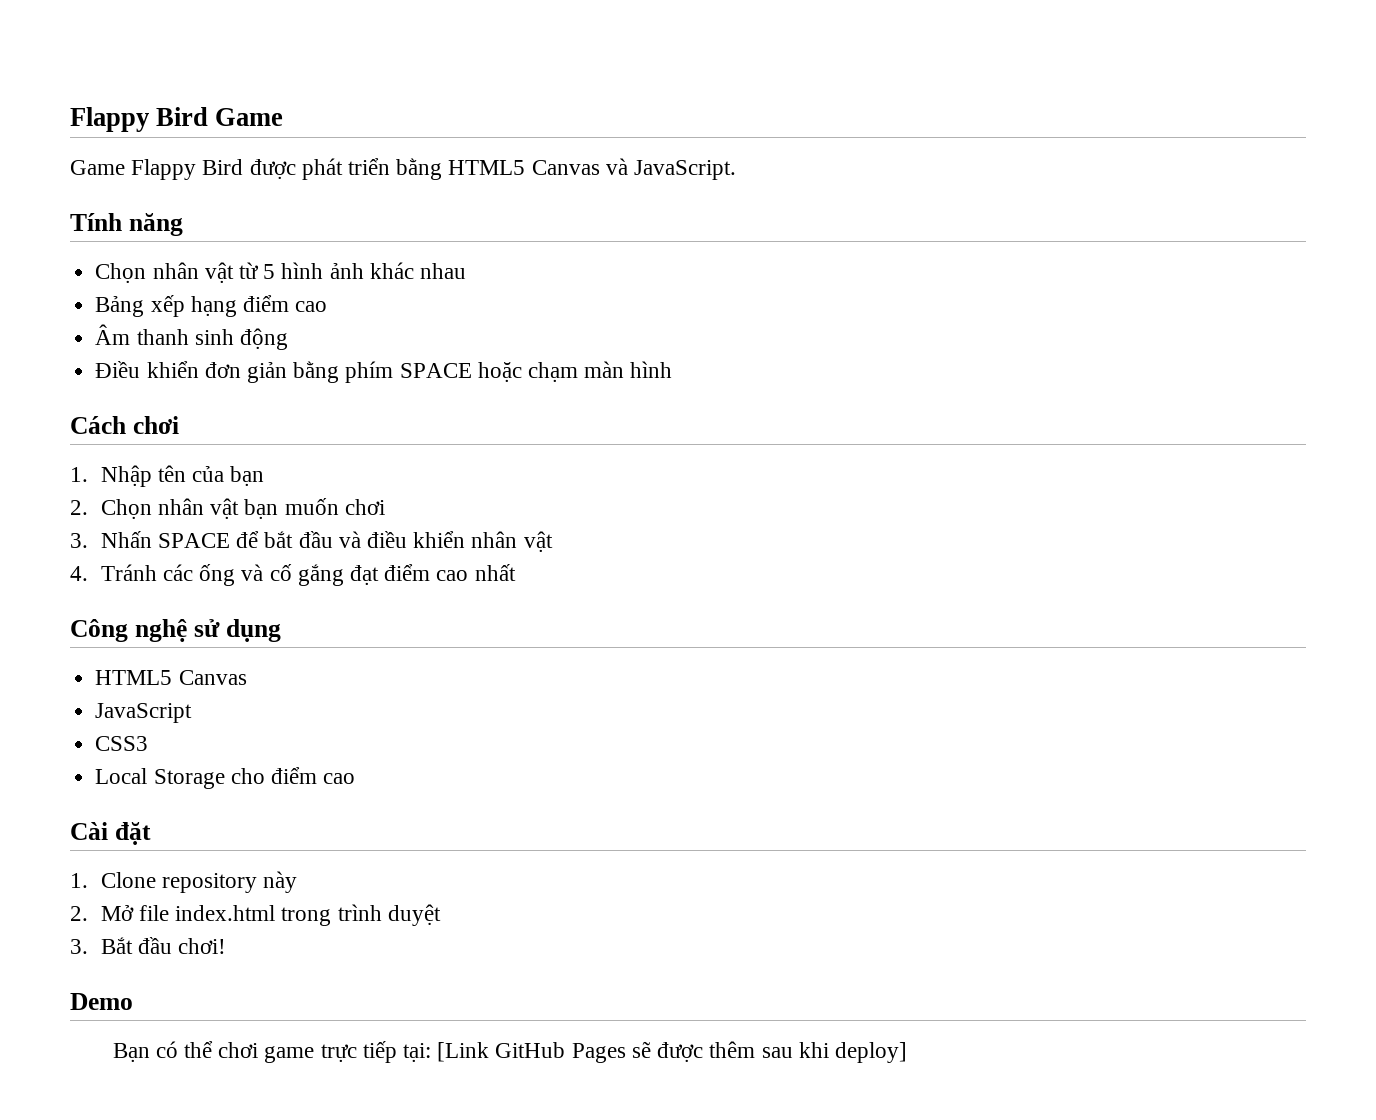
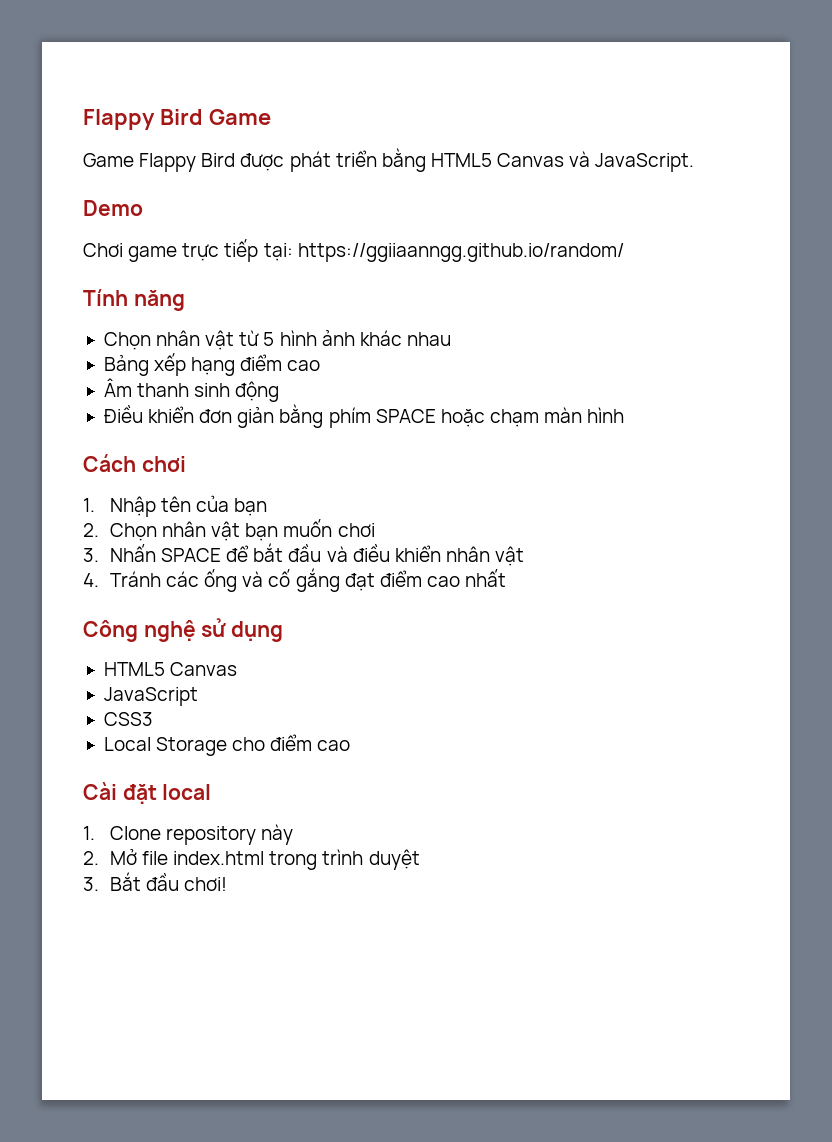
+ Demo
+ Chơi game trực tiếp tại: https://ggiiaanngg.github.io/random/
- Cài đặt
+ Cài đặt local
- Demo
- Bạn có thể chơi game trực tiếp tại: [Link GitHub Pages sẽ được thêm sau khi deploy]

